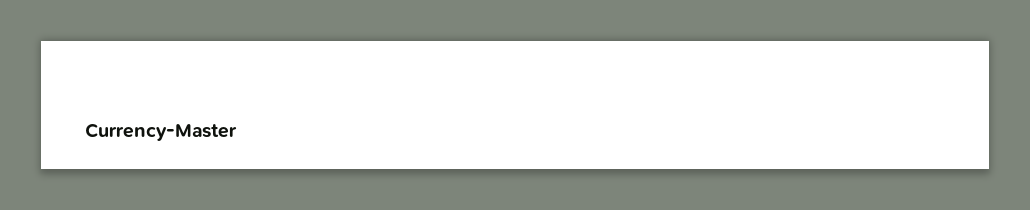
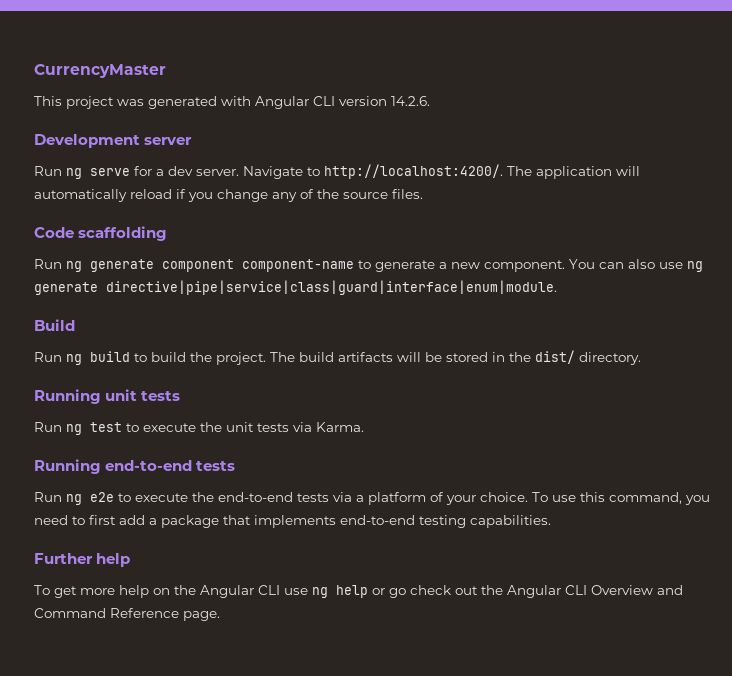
- Currency-Master
+ CurrencyMaster
+ This project was generated with Angular CLI version 14.2.6.
+ Development server
+ Run ng serve for a dev server. Navigate to http://localhost:4200/. The application will automatically reload if you change any of the source files.
+ Code scaffolding
+ Run ng generate component component-name to generate a new component. You can also use ng generate directive|pipe|service|class|guard|interface|enum|module.
+ Build
+ Run ng build to build the project. The build artifacts will be stored in the dist/ directory.
+ Running unit tests
+ Run ng test to execute the unit tests via Karma.
+ Running end-to-end tests
+ Run ng e2e to execute the end-to-end tests via a platform of your choice. To use this command, you need to first add a package that implements end-to-end testing capabilities.
+ Further help
+ To get more help on the Angular CLI use ng help or go check out the Angular CLI Overview and Command Reference page.

